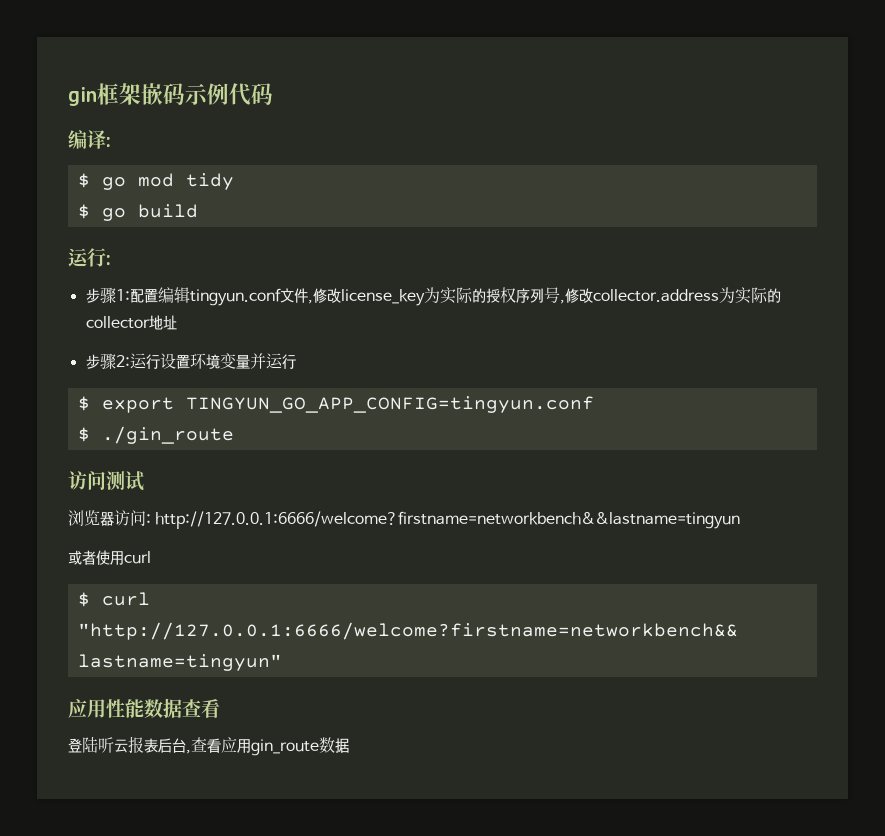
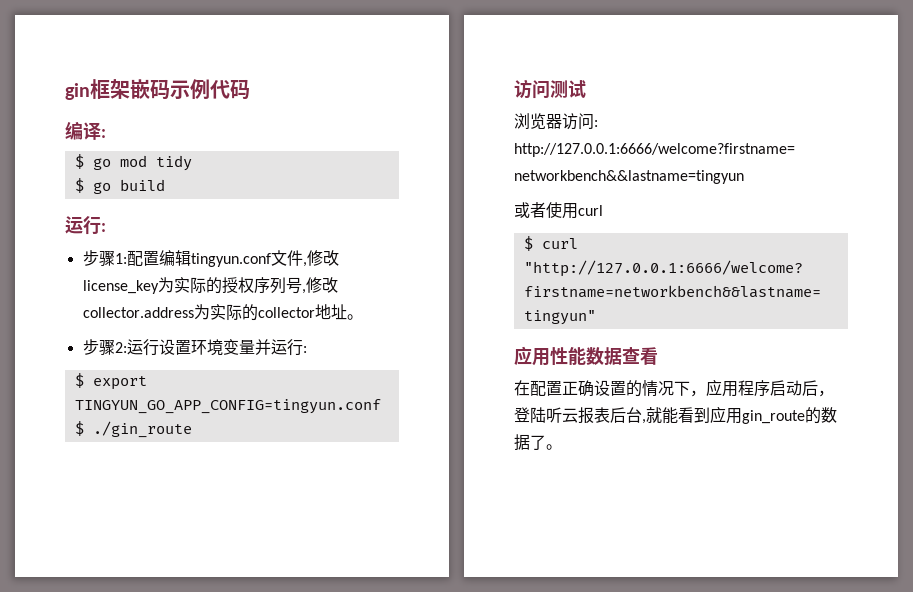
- 步骤1:配置编辑tingyun.conf文件,修改license_key为实际的授权序列号,修改collector.address为实际的collector地址
+ 步骤1:配置编辑tingyun.conf文件,修改license_key为实际的授权序列号,修改collector.address为实际的collector地址。
- 步骤2:运行设置环境变量并运行
+ 步骤2:运行设置环境变量并运行:
- 登陆听云报表后台,查看应用gin_route数据
+ 在配置正确设置的情况下，应用程序启动后，登陆听云报表后台,就能看到应用gin_route的数据了。

